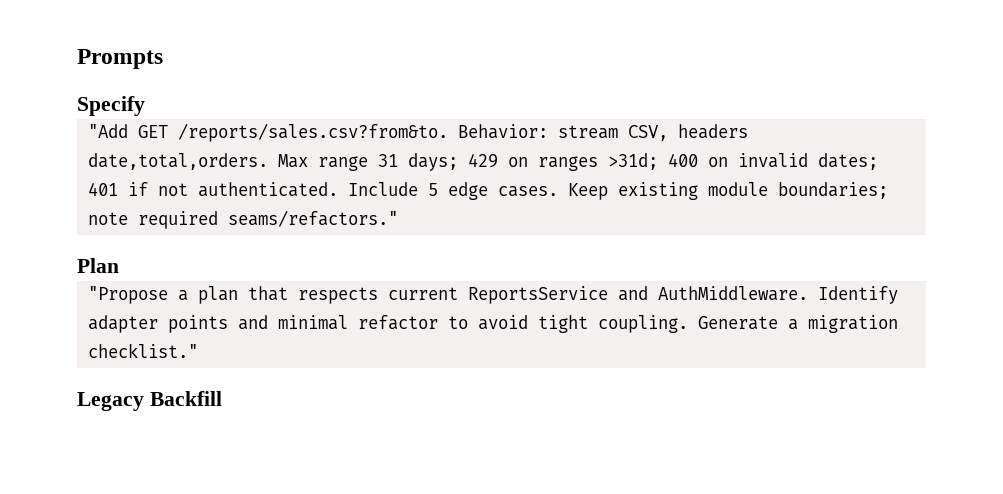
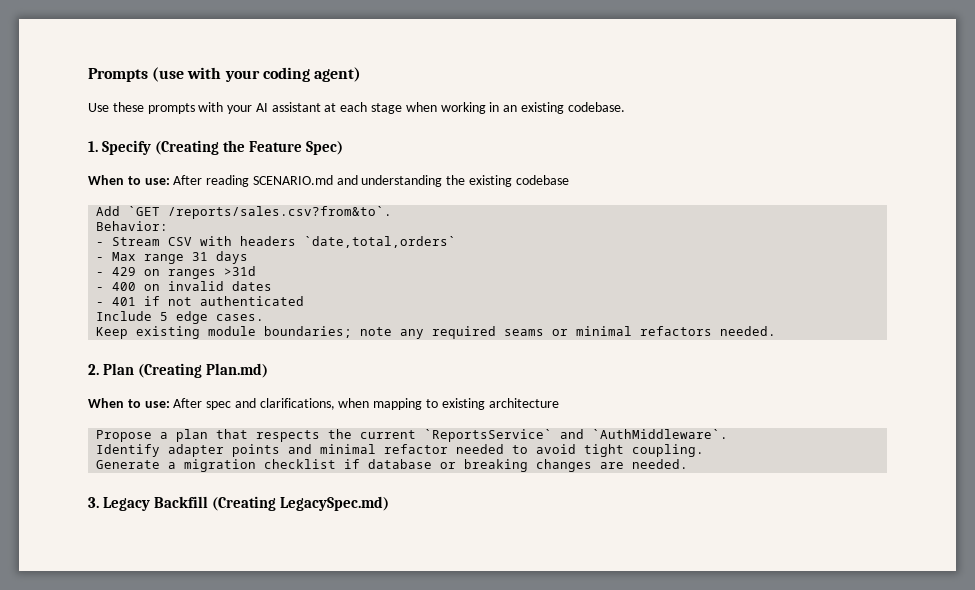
- Prompts
- Specify
- "Add GET /reports/sales.csv?from&to. Behavior: stream CSV, headers date,total,orders. Max range 31 days; 429 on ranges >31d; 400 on invalid dates; 401 if not authenticated. Include 5 edge cases. Keep existing module boundaries; note required seams/refactors."
- Plan
- "Propose a plan that respects current ReportsService and AuthMiddleware. Identify adapter points and minimal refactor to avoid tight coupling. Generate a migration checklist."
- Legacy Backfill
+ Prompts (use with your coding agent)
+ Use these prompts with your AI assistant at each stage when working in an existing codebase.
+ 1. Specify (Creating the Feature Spec)
+ When to use: After reading SCENARIO.md and understanding the existing codebase
+ Add `GET /reports/sales.csv?from&to`.
+ Behavior:
+ - Stream CSV with headers `date,total,orders`
+ - Max range 31 days
+ - 429 on ranges >31d
+ - 400 on invalid dates
+ - 401 if not authenticated
+ Include 5 edge cases.
+ Keep existing module boundaries; note any required seams or minimal refactors needed.
+ 2. Plan (Creating Plan.md)
+ When to use: After spec and clarifications, when mapping to existing architecture
+ Propose a plan that respects the current `ReportsService` and `AuthMiddleware`.
+ Identify adapter points and minimal refactor needed to avoid tight coupling.
+ Generate a migration checklist if database or breaking changes are needed.
+ 3. Legacy Backfill (Creating LegacySpec.md)

